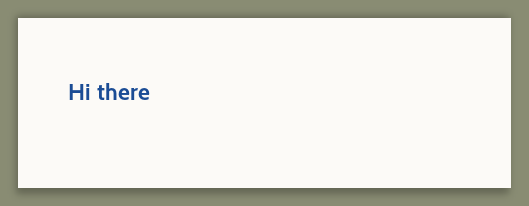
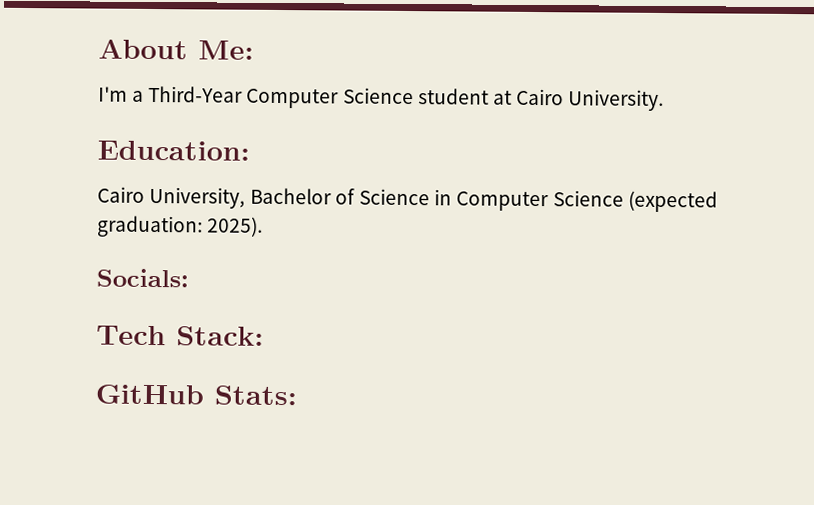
- Hi there
+ About Me:
+ I'm a Third-Year Computer Science student at Cairo University.
+ Education:
+ Cairo University, Bachelor of Science in Computer Science (expected graduation: 2025).
+ Socials:
+ Tech Stack:
+ GitHub Stats:

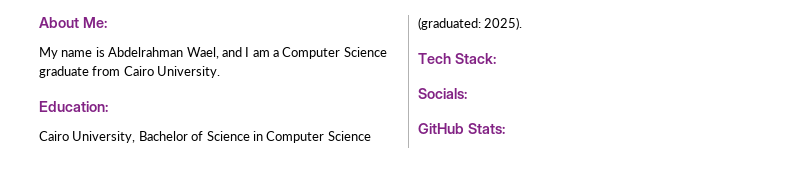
- I'm a Third-Year Computer Science student at Cairo University.
+ My name is Abdelrahman Wael, and I am a Computer Science graduate from Cairo University.
- Cairo University, Bachelor of Science in Computer Science (expected graduation: 2025).
+ Cairo University, Bachelor of Science in Computer Science (graduated: 2025).
- Socials:
+ Socials:

